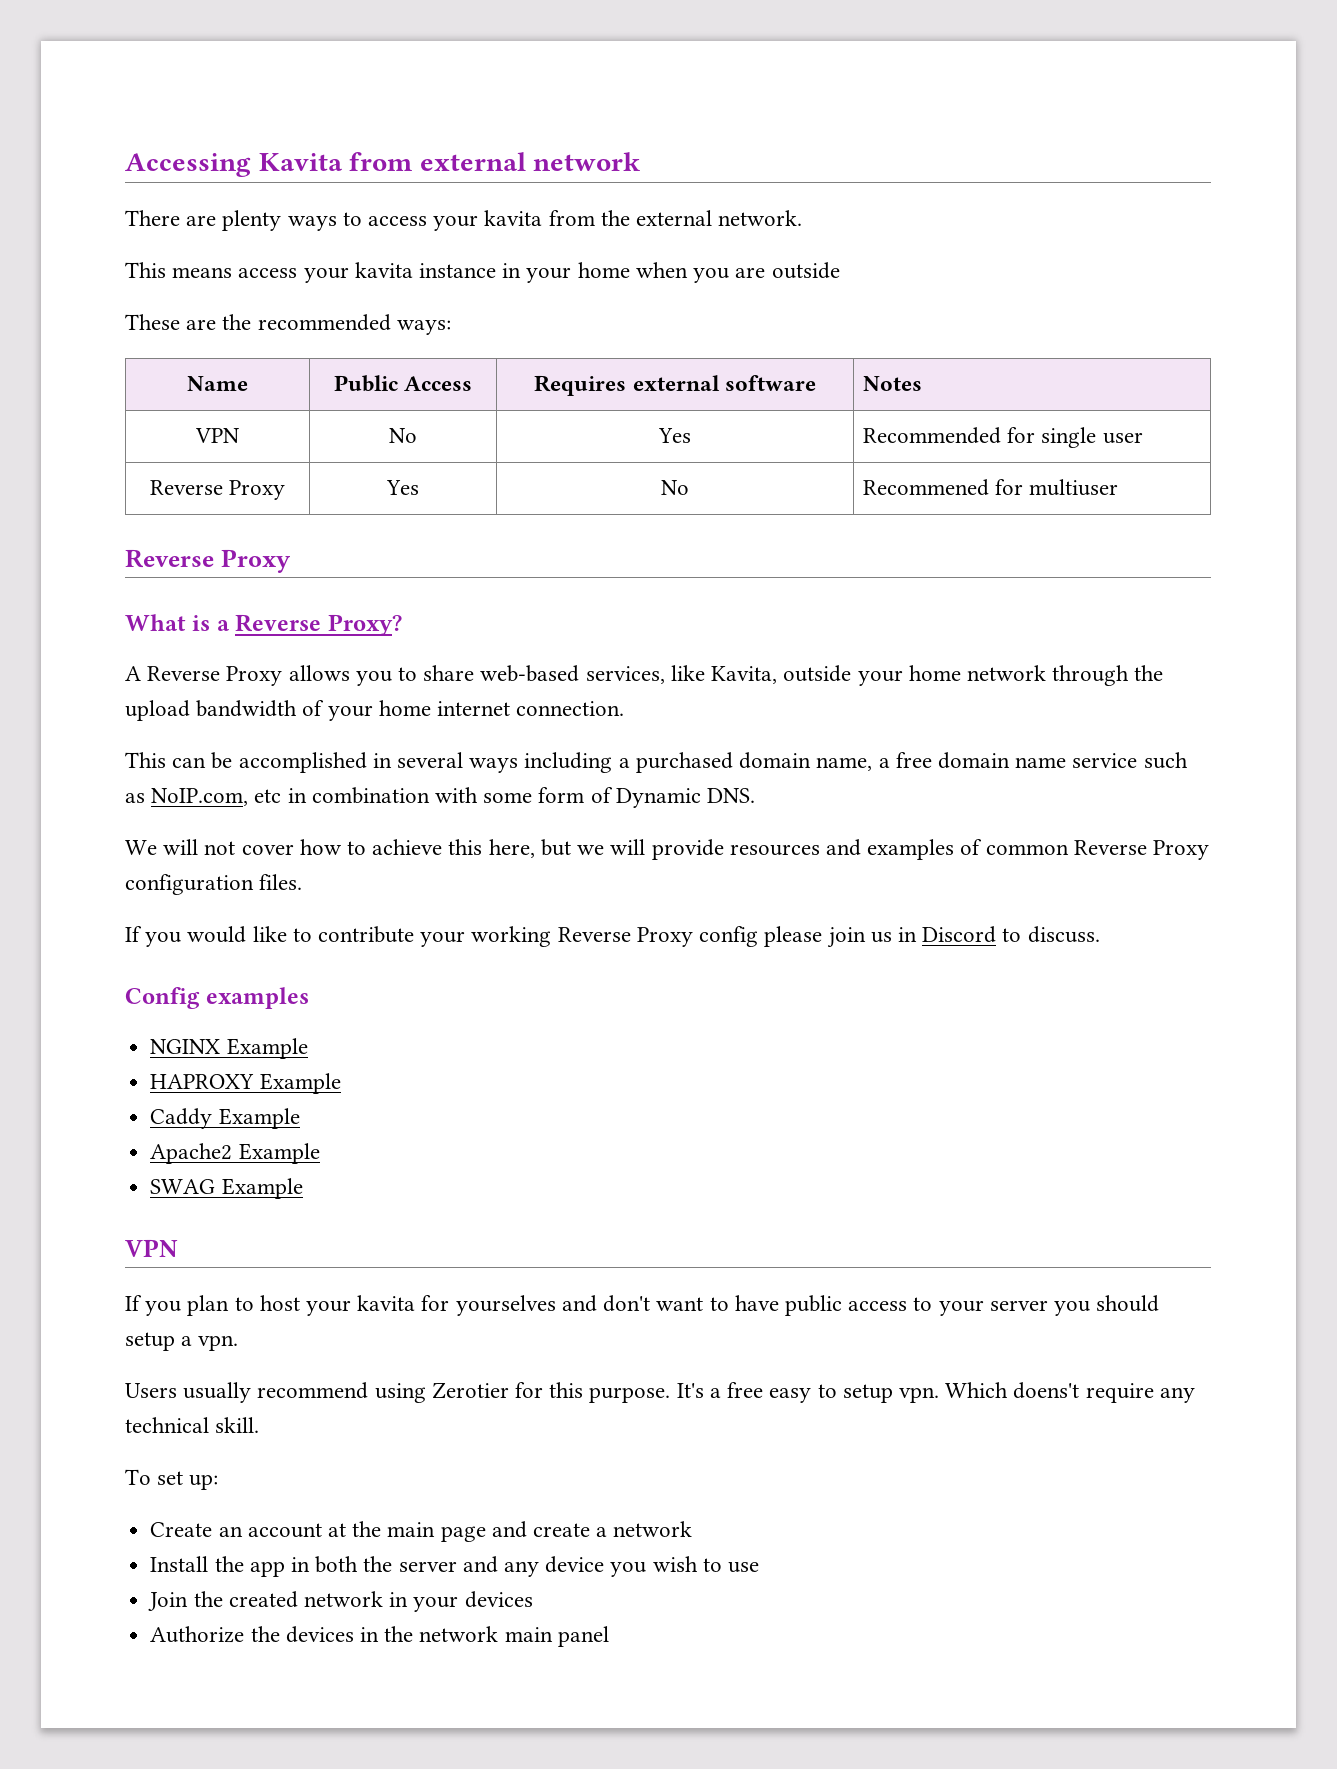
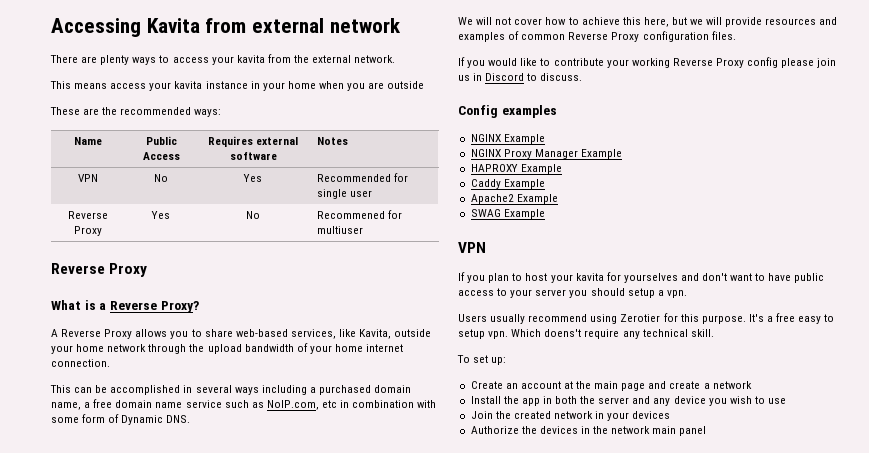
+ NGINX Proxy Manager Example

